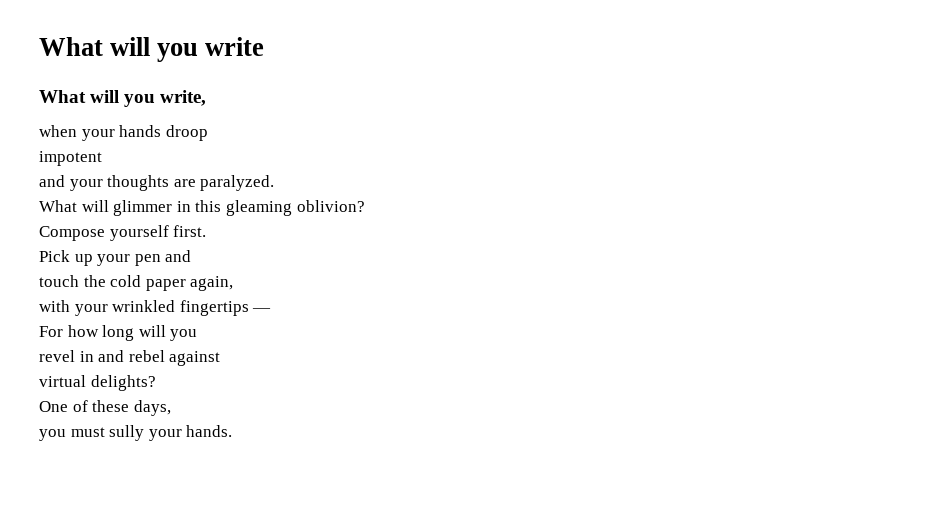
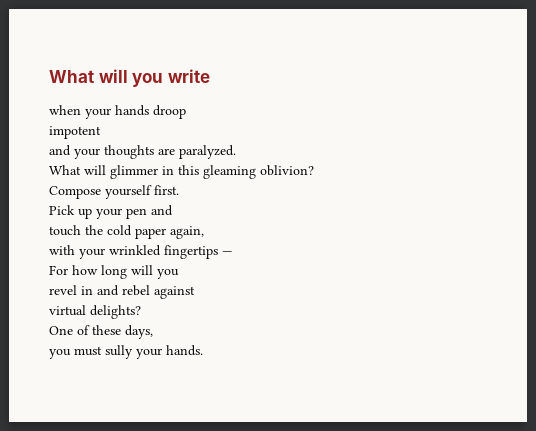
- What will you write,

